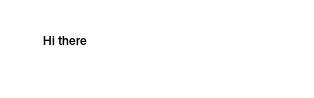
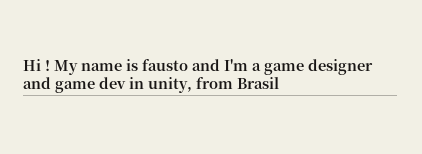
- Hi there
+ Hi ! My name is fausto and I'm a game designer and game dev in unity, from Brasil

